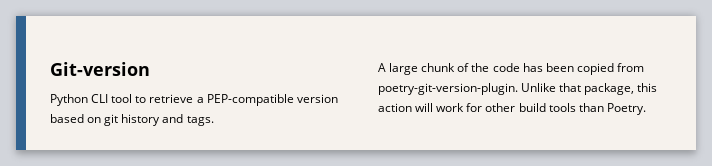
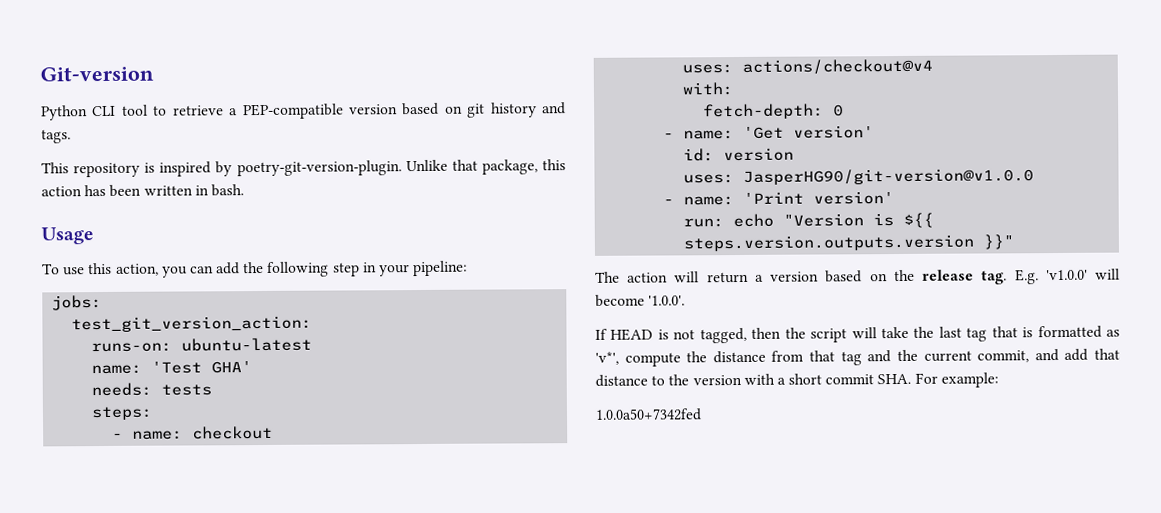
- A large chunk of the code has been copied from poetry-git-version-plugin.
+ This repository is inspired by poetry-git-version-plugin.
- Unlike that package, this action will work for other build tools than Poetry.
+ Unlike that package, this action has been written in bash.
+ Usage
+ To use this action, you can add the following step in your pipeline:
+ jobs:
+ test_git_version_action:
+ runs-on: ubuntu-latest
+ name: 'Test GHA'
+ needs: tests
+ steps:
+ - name: checkout
+ uses: actions/checkout@v4
+ with:
+ fetch-depth: 0
+ - name: 'Get version'
+ id: version
+ uses: JasperHG90/git-version@v1.0.0
+ - name: 'Print version'
+ run: echo "Version is ${{ steps.version.outputs.version }}"
+ The action will return a version based on the release tag. E.g. 'v1.0.0' will become '1.0.0'.
+ If HEAD is not tagged, then the script will take the last tag that is formatted as 'v*', compute the distance from that tag and the current commit, and add that distance to the version with a short commit SHA. For example:
+ 1.0.0a50+7342fed

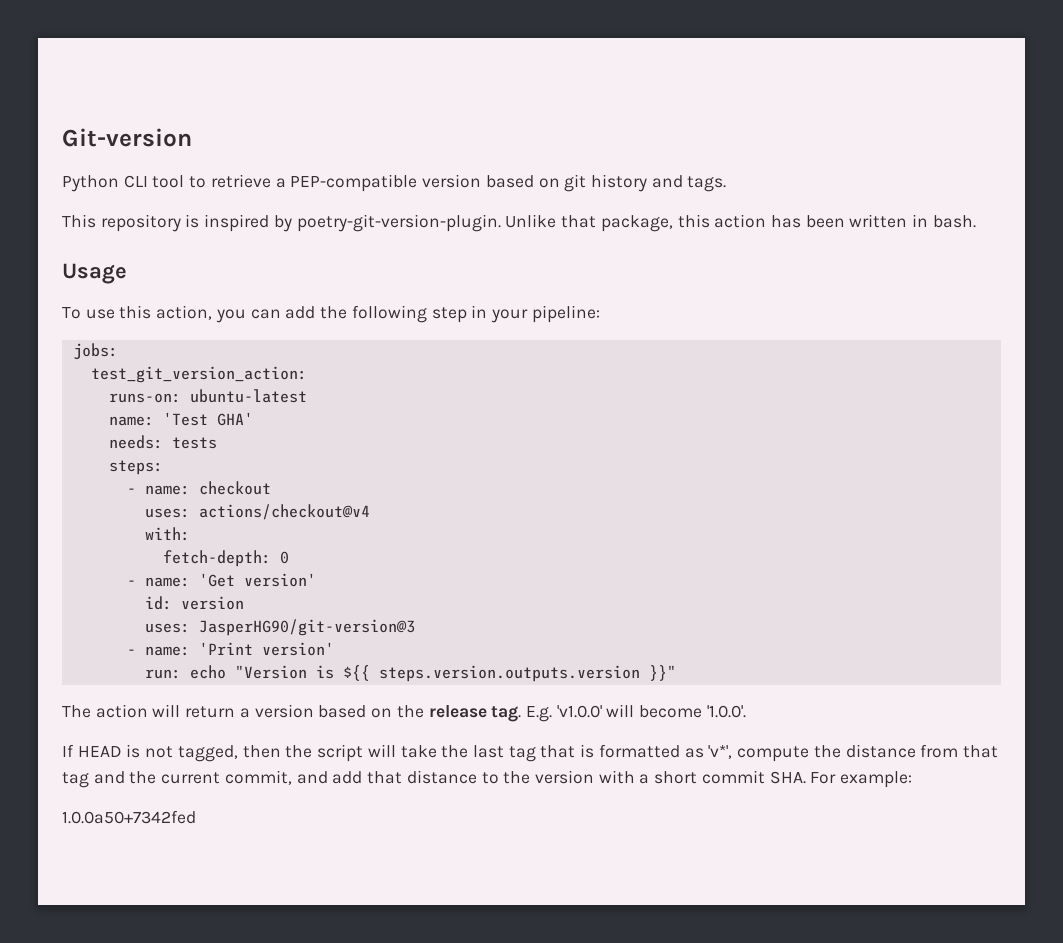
- uses: JasperHG90/git-version@v1.0.0
+ uses: JasperHG90/git-version@3

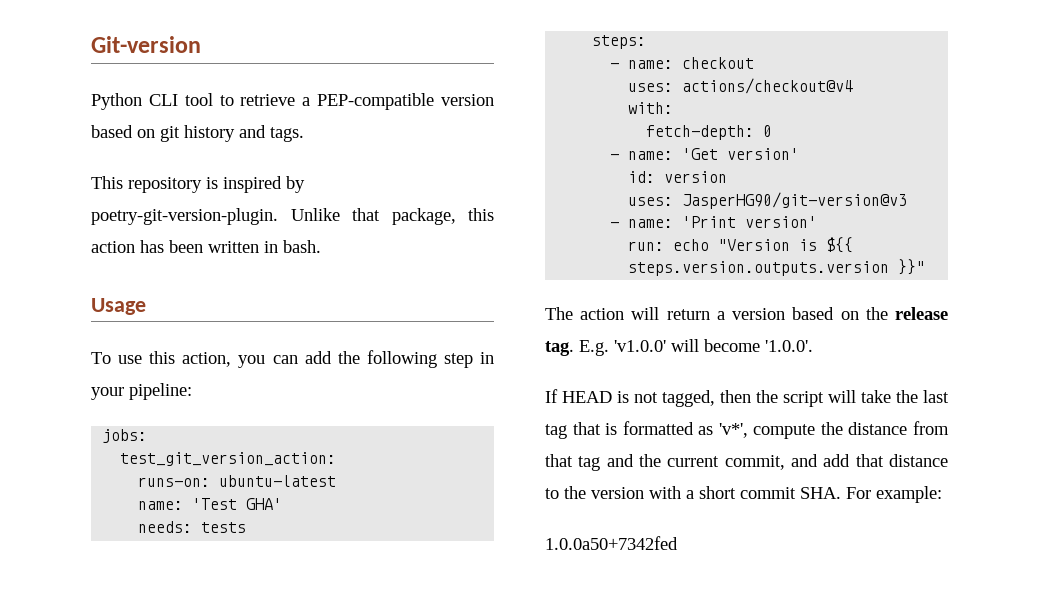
- uses: JasperHG90/git-version@3
+ uses: JasperHG90/git-version@v3

